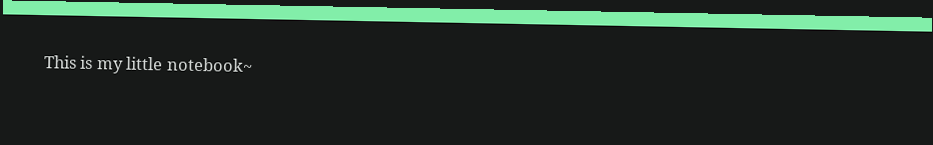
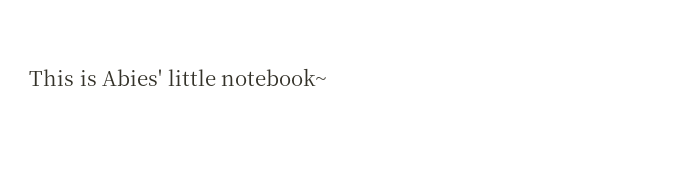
- This is my little notebook~
+ This is Abies' little notebook~

